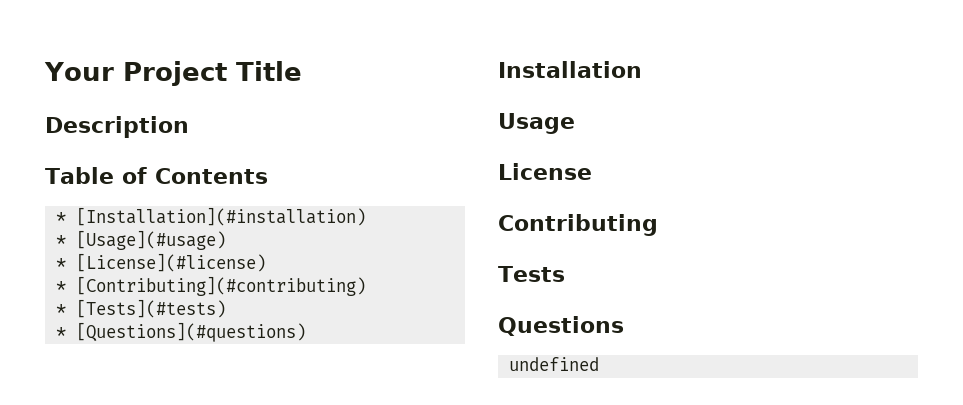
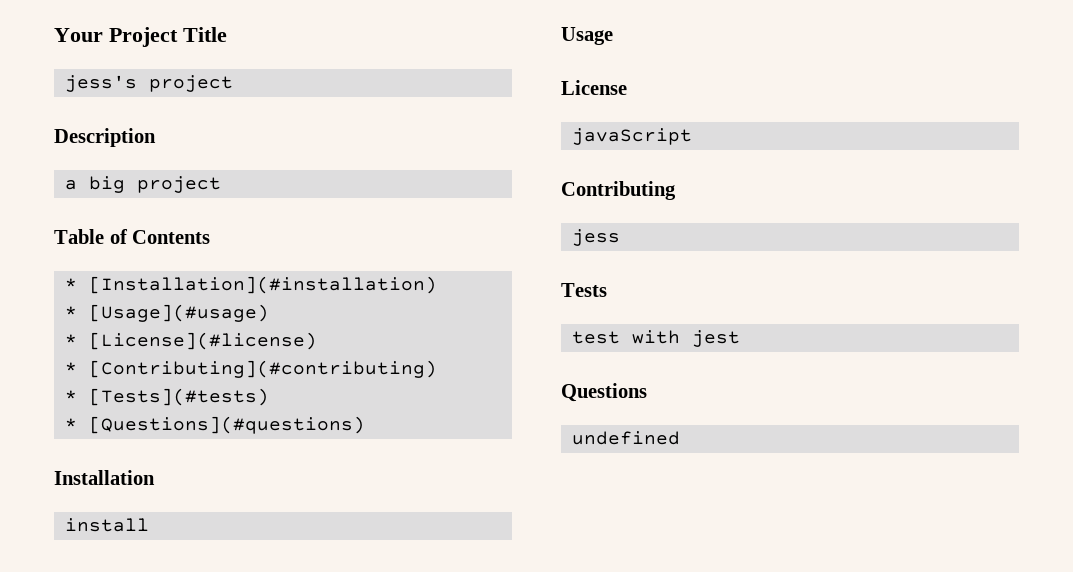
+ jess's project
+ a big project
+ install
+ javaScript
+ jess
+ test with jest

